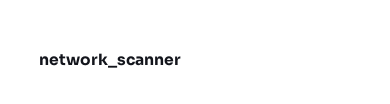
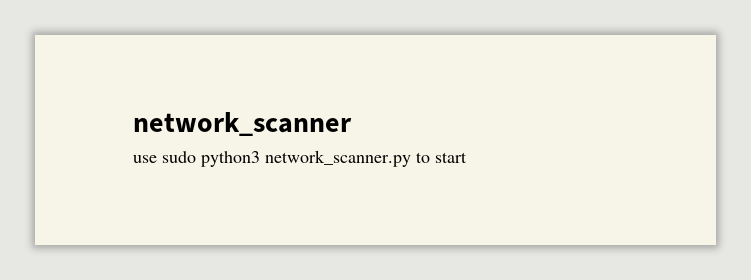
+ use sudo python3 network_scanner.py to start

